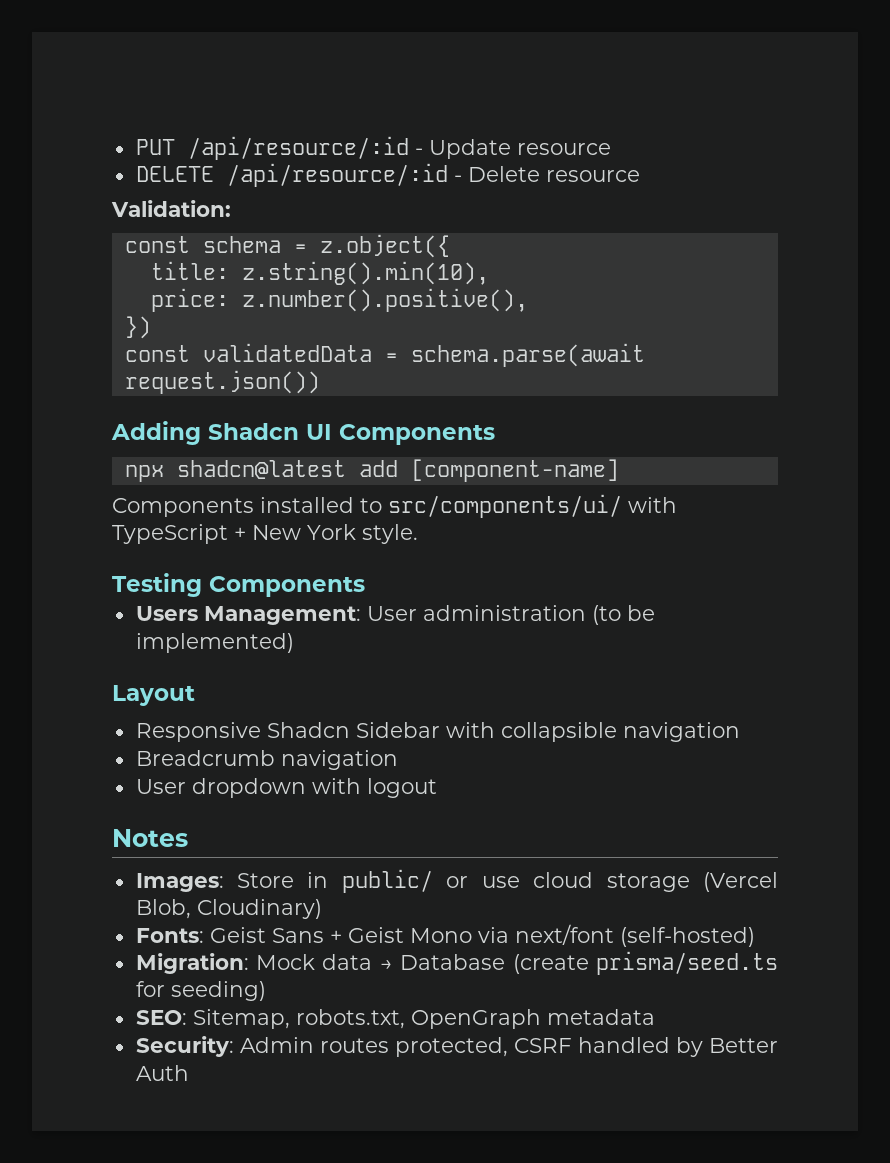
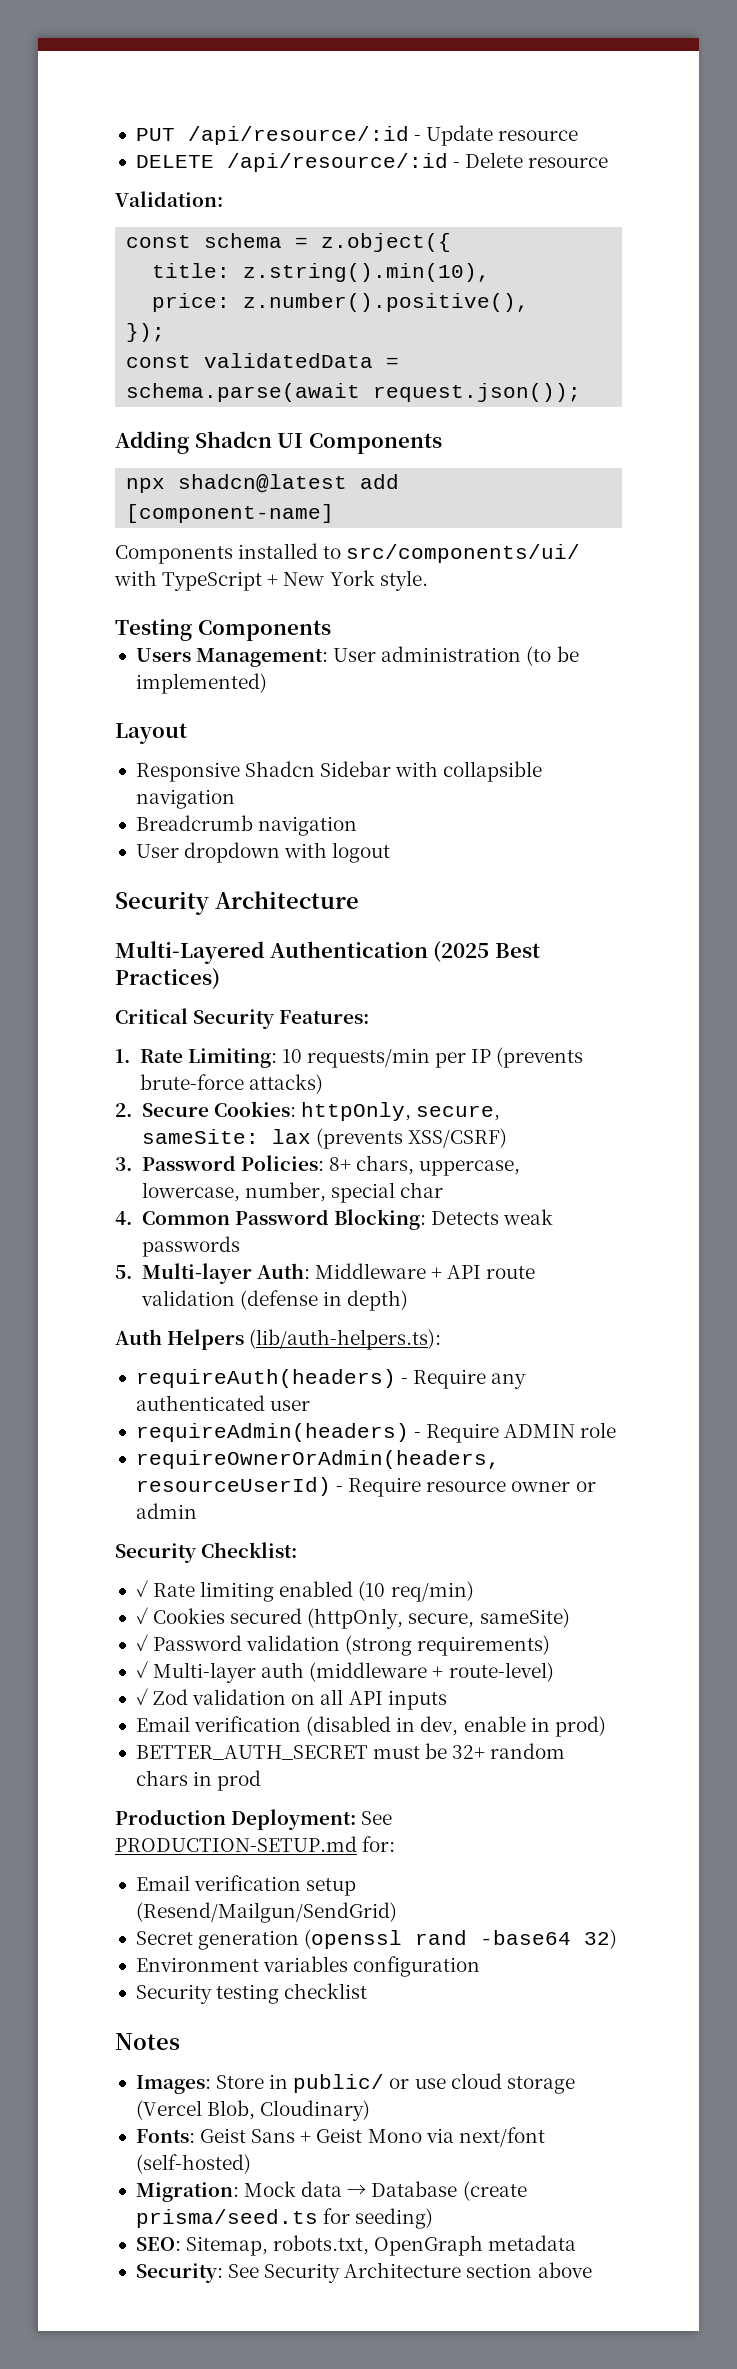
- })
+ });
- const validatedData = schema.parse(await request.json())
+ const validatedData = schema.parse(await request.json());
  User dropdown with logout
+ Security Architecture
+ Multi-Layered Authentication (2025 Best Practices)
+ Critical Security Features:
+ 1. Rate Limiting: 10 requests/min per IP (prevents brute-force attacks)
+ 2. Secure Cookies: httpOnly, secure, sameSite: lax (prevents XSS/CSRF)
+ 3. Password Policies: 8+ chars, uppercase, lowercase, number, special char
+ 4. Common Password Blocking: Detects weak passwords
+ 5. Multi-layer Auth: Middleware + API route validation (defense in depth)
+ Auth Helpers (lib/auth-helpers.ts):
+ requireAuth(headers) - Require any authenticated user
+ requireAdmin(headers) - Require ADMIN role
+ requireOwnerOrAdmin(headers, resourceUserId) - Require resource owner or admin
+ Security Checklist:
+ ✓ Rate limiting enabled (10 req/min)
+ ✓ Cookies secured (httpOnly, secure, sameSite)
+ ✓ Password validation (strong requirements)
+ ✓ Multi-layer auth (middleware + route-level)
+ ✓ Zod validation on all API inputs
+ Email verification (disabled in dev, enable in prod)
+ BETTER_AUTH_SECRET must be 32+ random chars in prod
+ Production Deployment: See PRODUCTION-SETUP.md for:
+ Email verification setup (Resend/Mailgun/SendGrid)
+ Secret generation (openssl rand -base64 32)
+ Environment variables configuration
+ Security testing checklist
- Security: Admin routes protected, CSRF handled by Better Auth
+ Security: See Security Architecture section above

